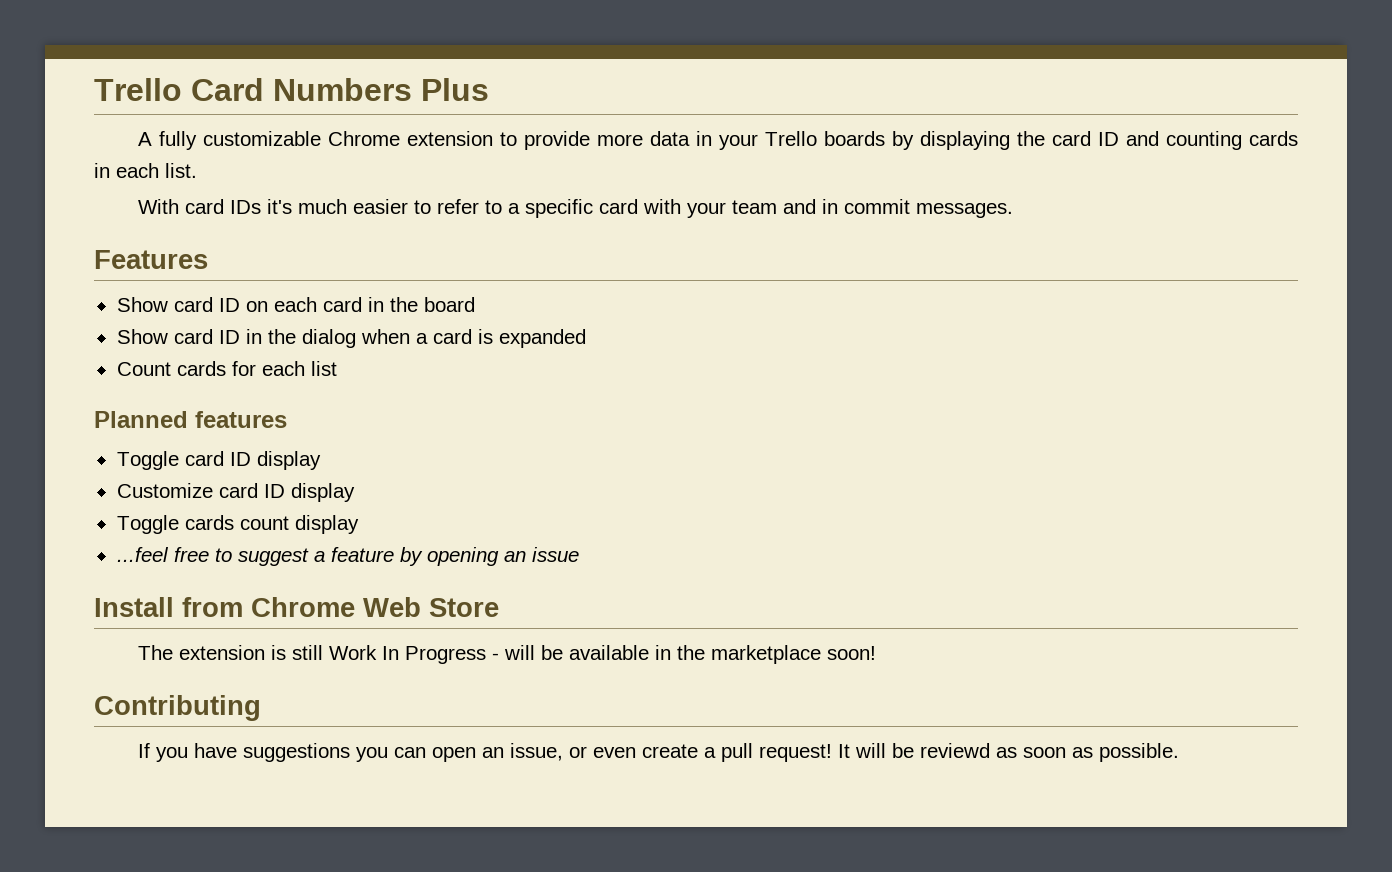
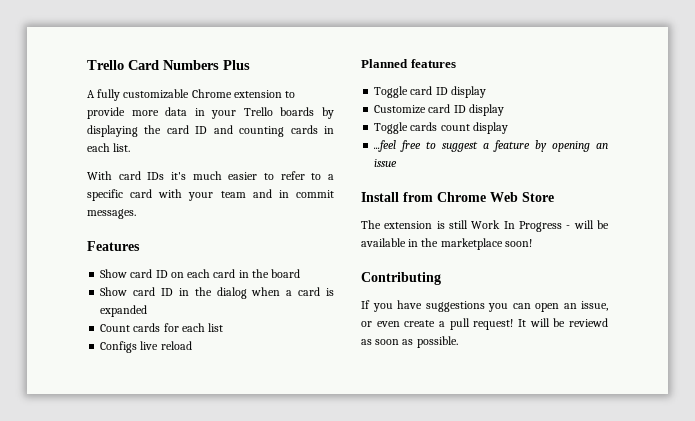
+ Configs live reload

